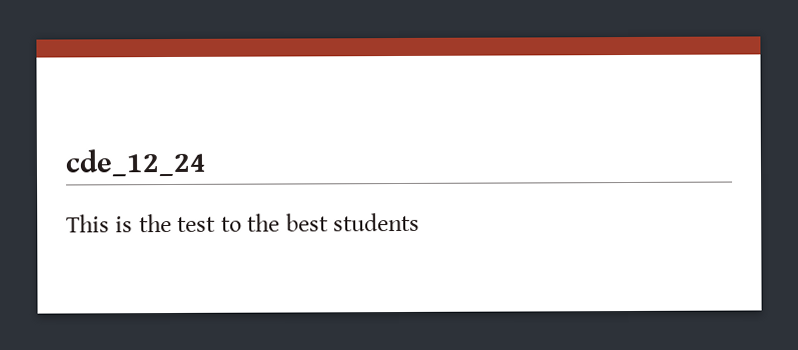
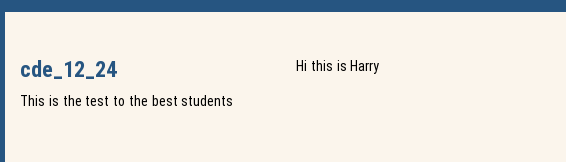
+ Hi this is Harry

